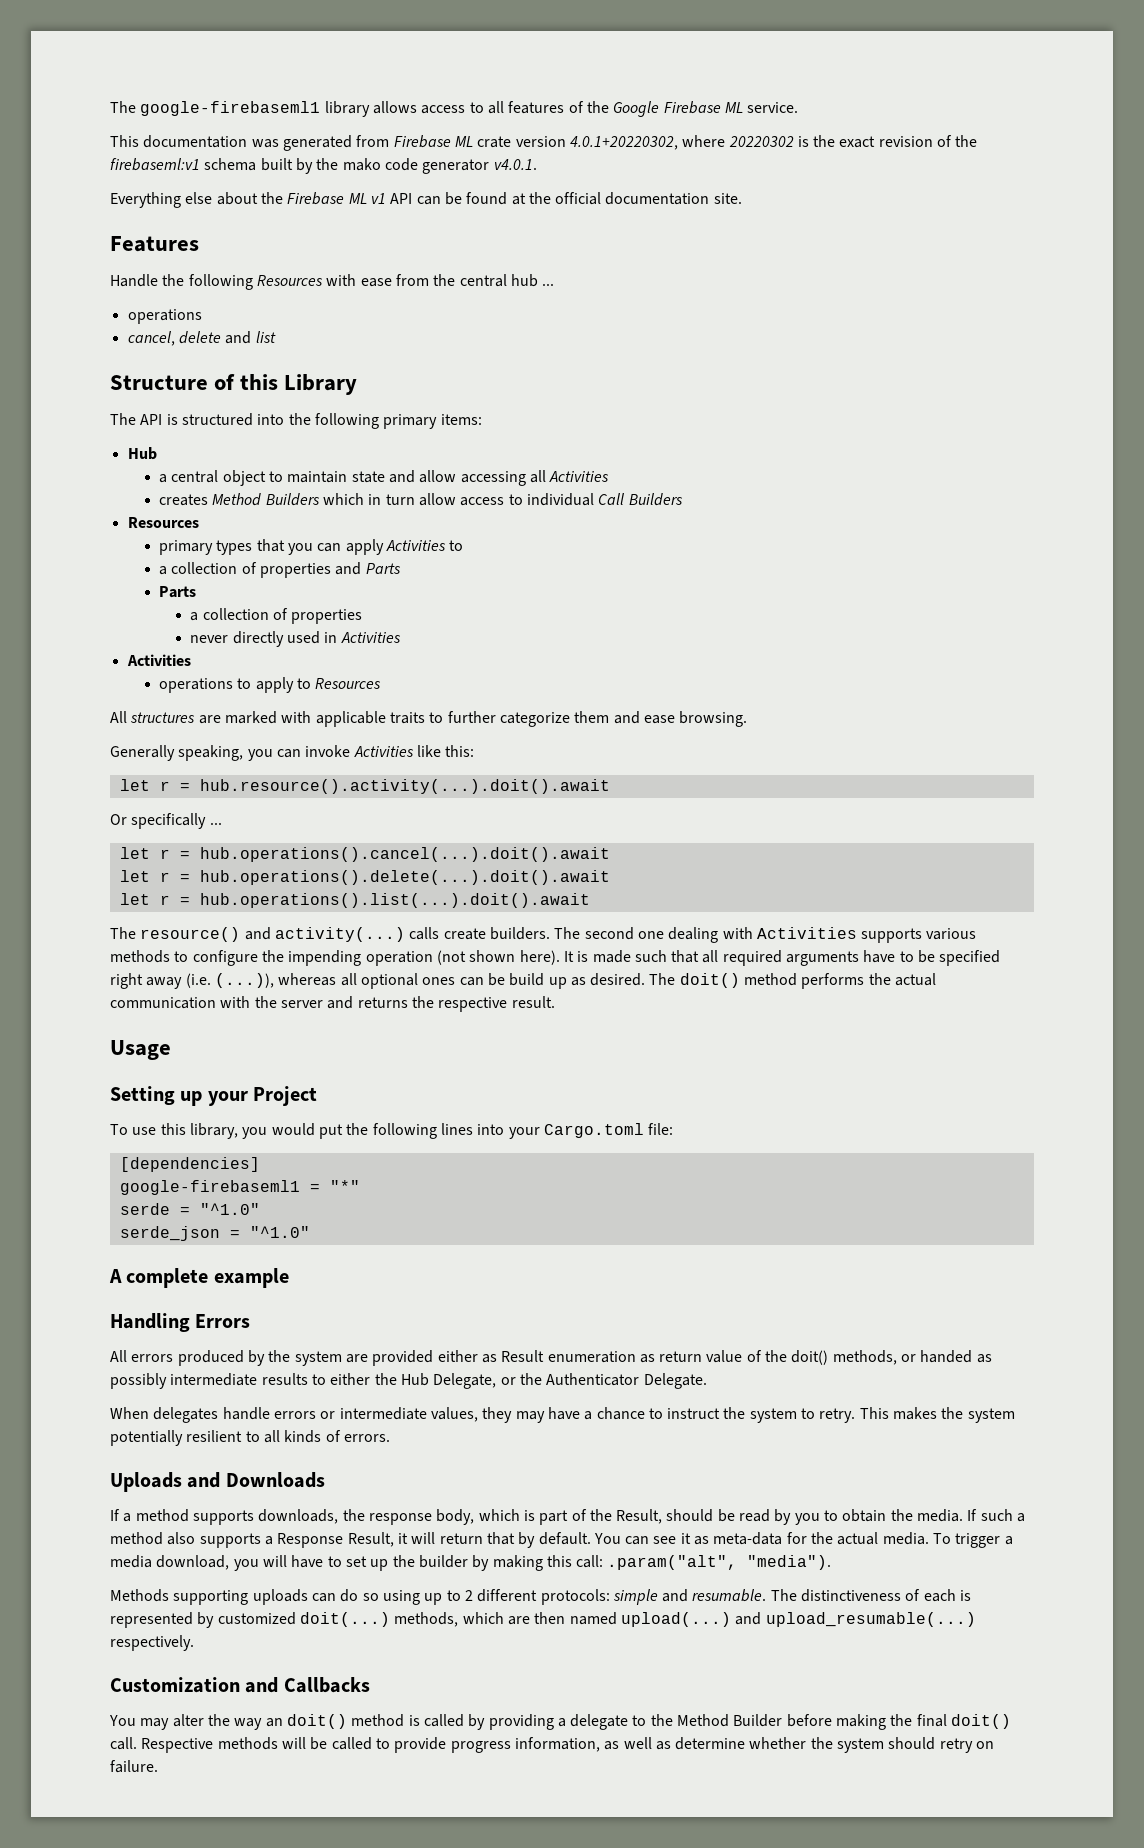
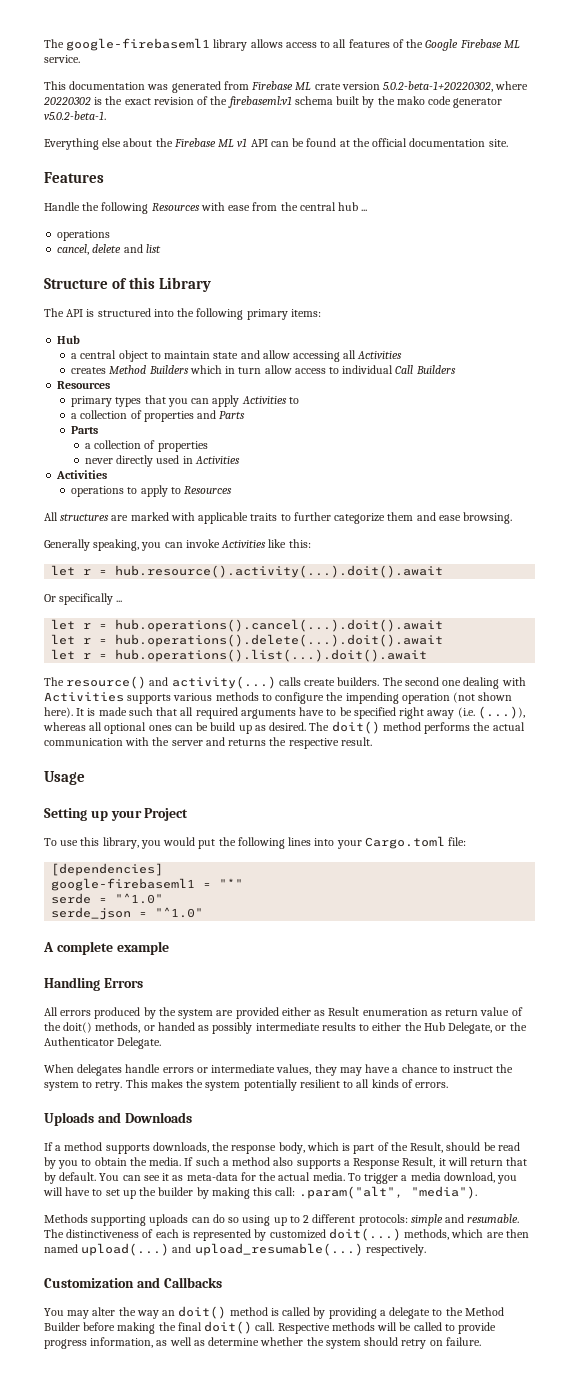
- This documentation was generated from Firebase ML crate version 4.0.1+20220302, where 20220302 is the exact revision of the firebaseml:v1 schema built by the mako code generator v4.0.1.
+ This documentation was generated from Firebase ML crate version 5.0.2-beta-1+20220302, where 20220302 is the exact revision of the firebaseml:v1 schema built by the mako code generator v5.0.2-beta-1.

